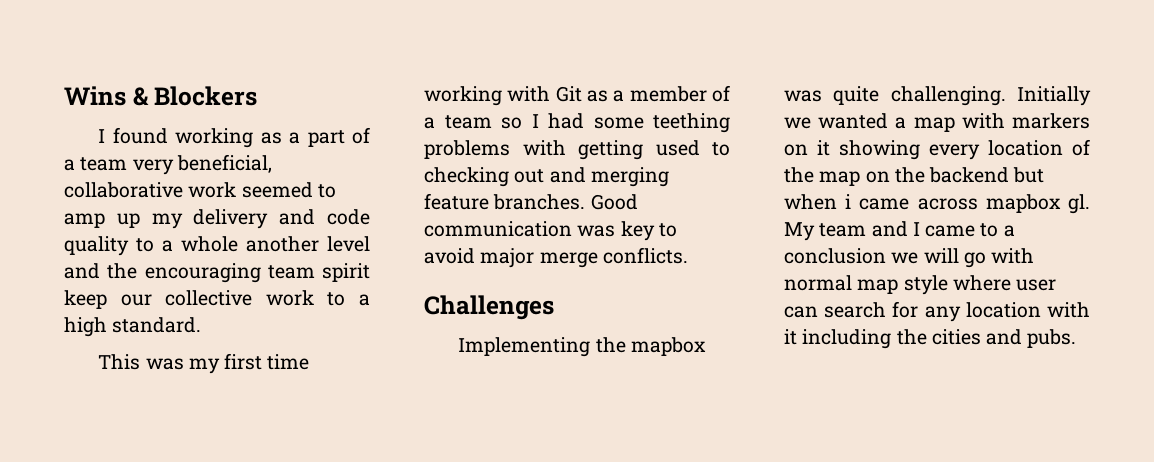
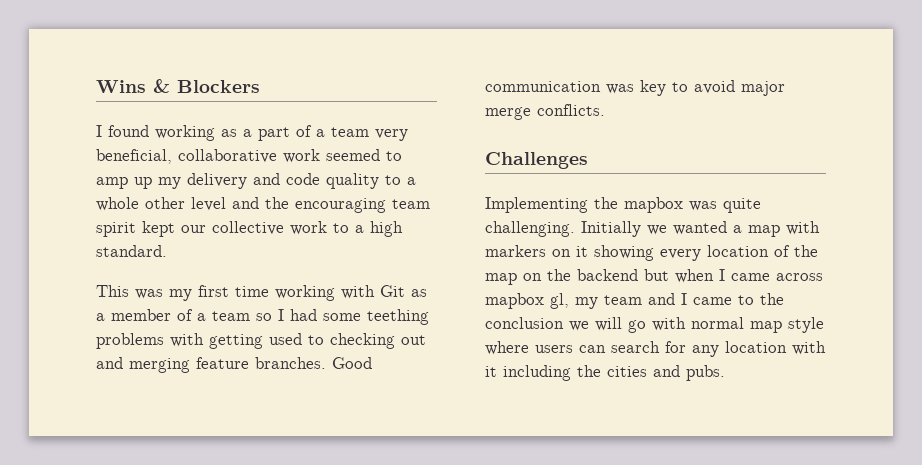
- I found working as a part of a team very beneficial, collaborative work seemed to amp up my delivery and code quality to a whole another level and the encouraging team spirit keep our collective work to a high standard.
+ I found working as a part of a team very beneficial, collaborative work seemed to amp up my delivery and code quality to a whole other level and the encouraging team spirit kept our collective work to a high standard.
- Initially we wanted a map with markers on it showing every location of the map on the backend but when i came across mapbox gl. My team and I came to a conclusion we will go with normal map style where user can search for any location with it including the cities and pubs.
+ Initially we wanted a map with markers on it showing every location of the map on the backend but when I came across mapbox gl, my team and I came to the conclusion we will go with normal map style where users can search for any location with it including the cities and pubs.

